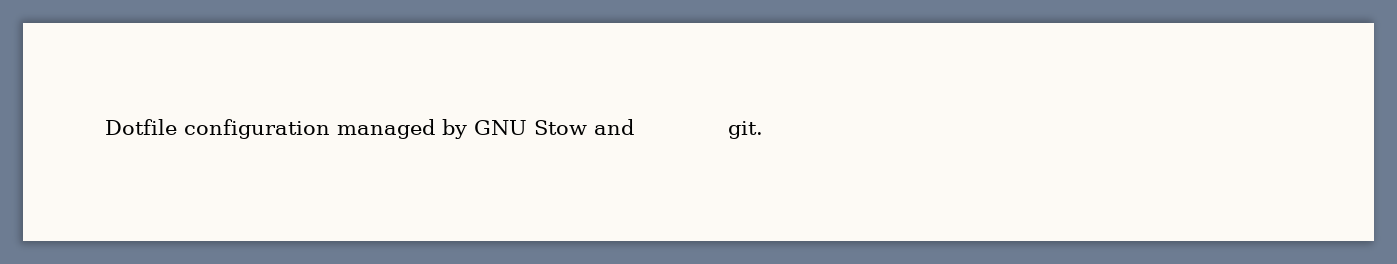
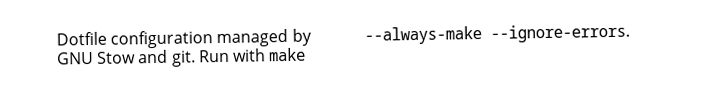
+ Run with make --always-make --ignore-errors.

